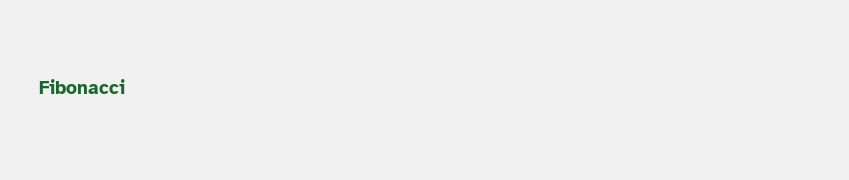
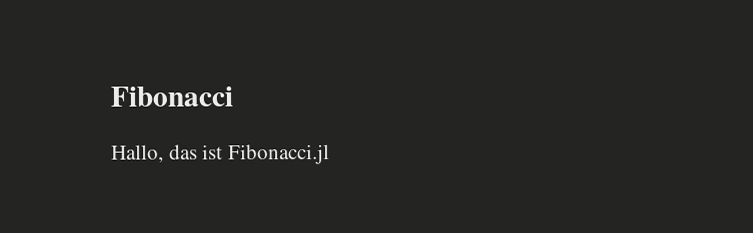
+ Hallo, das ist Fibonacci.jl

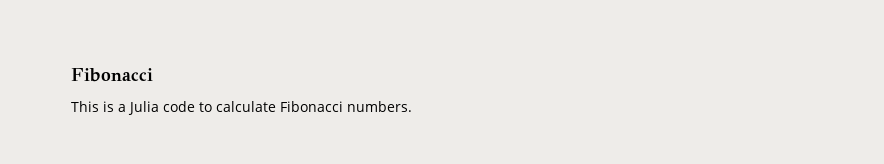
- Hallo, das ist Fibonacci.jl
+ This is a Julia code to calculate Fibonacci numbers.

